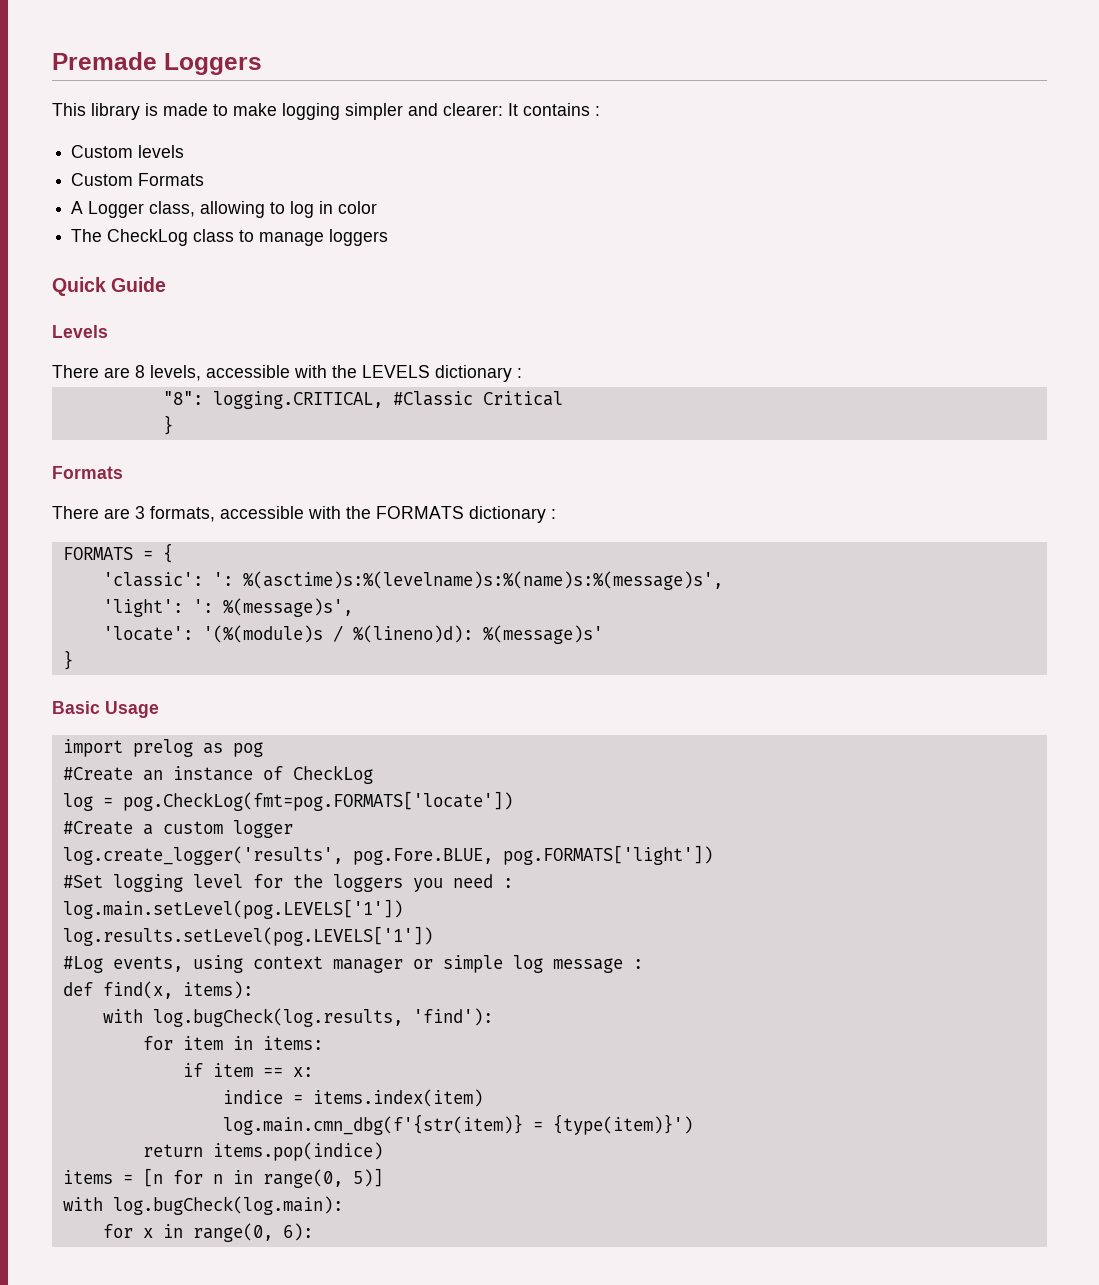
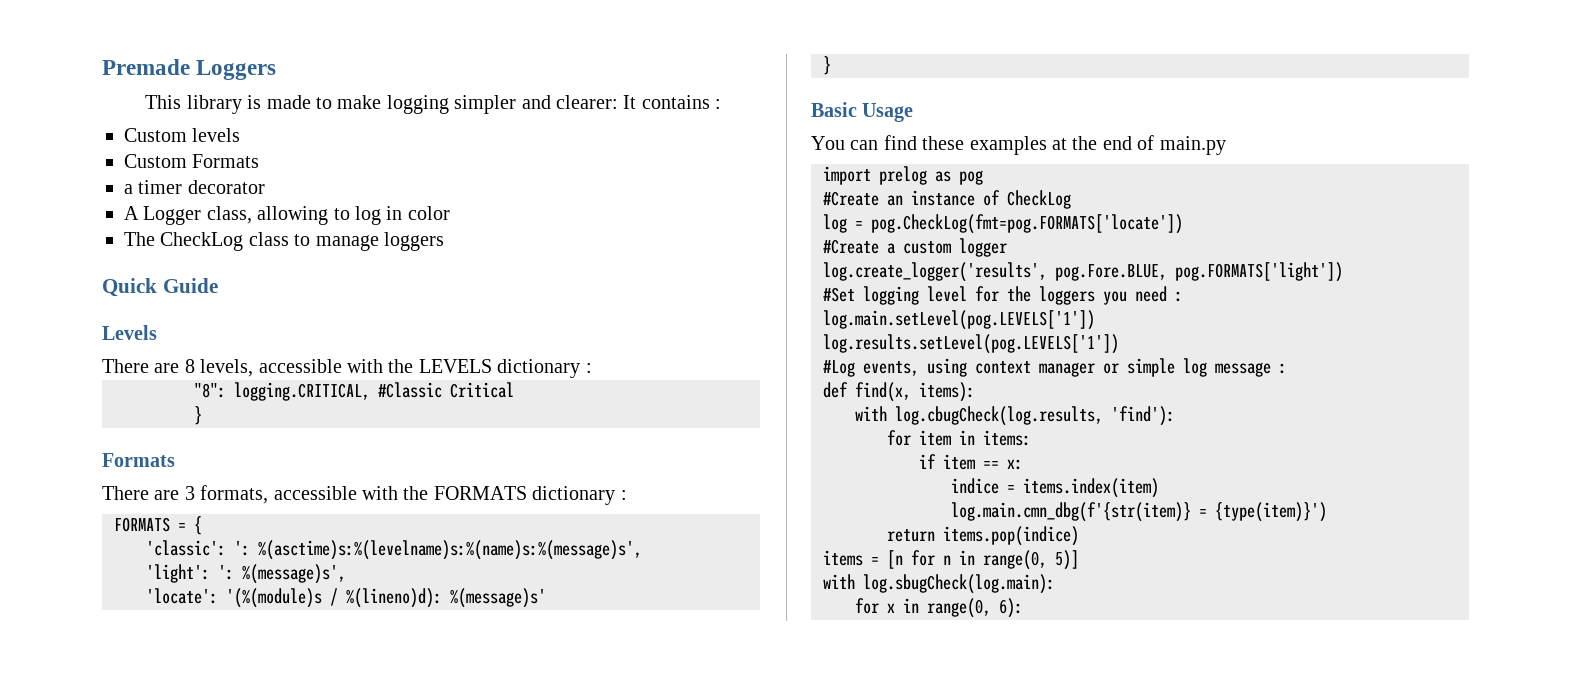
+ a timer decorator
+ You can find these examples at the end of main.py
- with log.bugCheck(log.results, 'find'):
+ with log.cbugCheck(log.results, 'find'):
- with log.bugCheck(log.main):
+ with log.sbugCheck(log.main):

